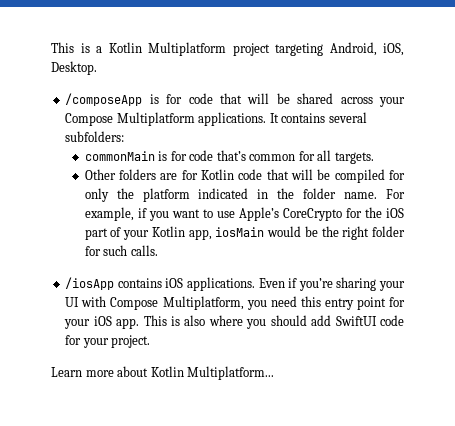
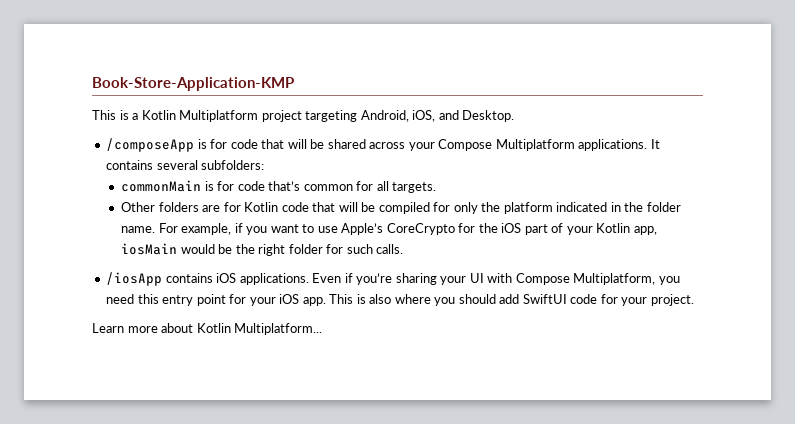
+ Book-Store-Application-KMP
- This is a Kotlin Multiplatform project targeting Android, iOS, Desktop.
+ This is a Kotlin Multiplatform project targeting Android, iOS, and Desktop.

